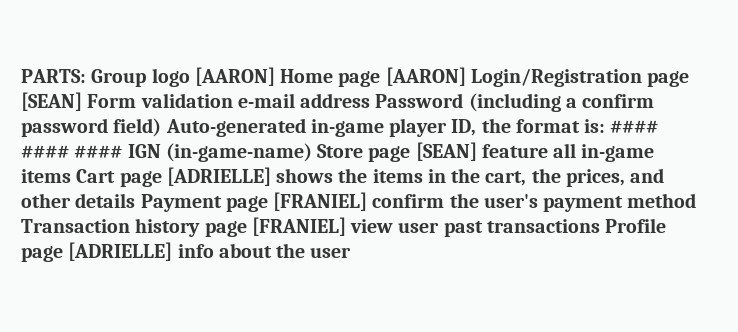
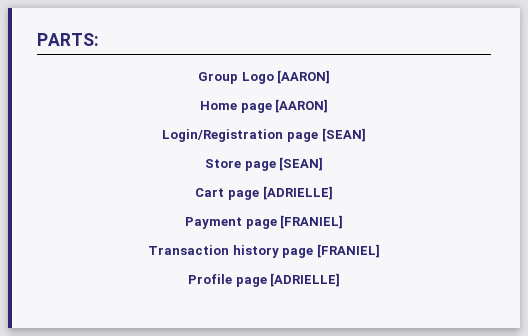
- PARTS: Group logo [AARON] Home page [AARON] Login/Registration page [SEAN] Form validation e-mail address Password (including a confirm password field) Auto-generated in-game player ID, the format is: #### #### #### IGN (in-game-name) Store page [SEAN] feature all in-game items Cart page [ADRIELLE] shows the items in the cart, the prices, and other details Payment page [FRANIEL] confirm the user's payment method Transaction history page [FRANIEL] view user past transactions Profile page [ADRIELLE] info about the user
+ PARTS:
+ Group Logo [AARON]
+ Home page [AARON]
+ Login/Registration page [SEAN]
+ Store page [SEAN]
+ Cart page [ADRIELLE]
+ Payment page [FRANIEL]
+ Transaction history page [FRANIEL]
+ Profile page [ADRIELLE]

